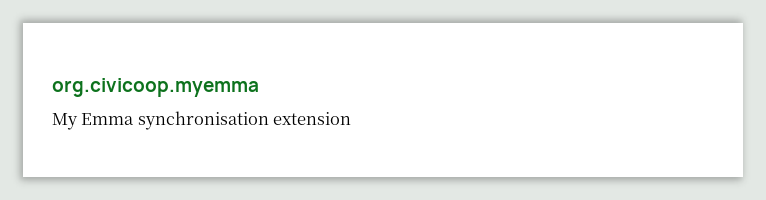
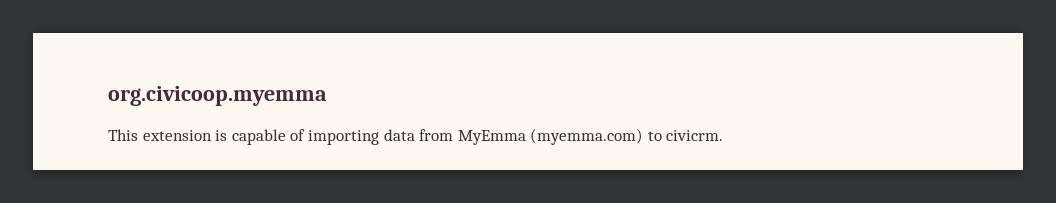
- My Emma synchronisation extension
+ This extension is capable of importing data from MyEmma (myemma.com) to civicrm.

